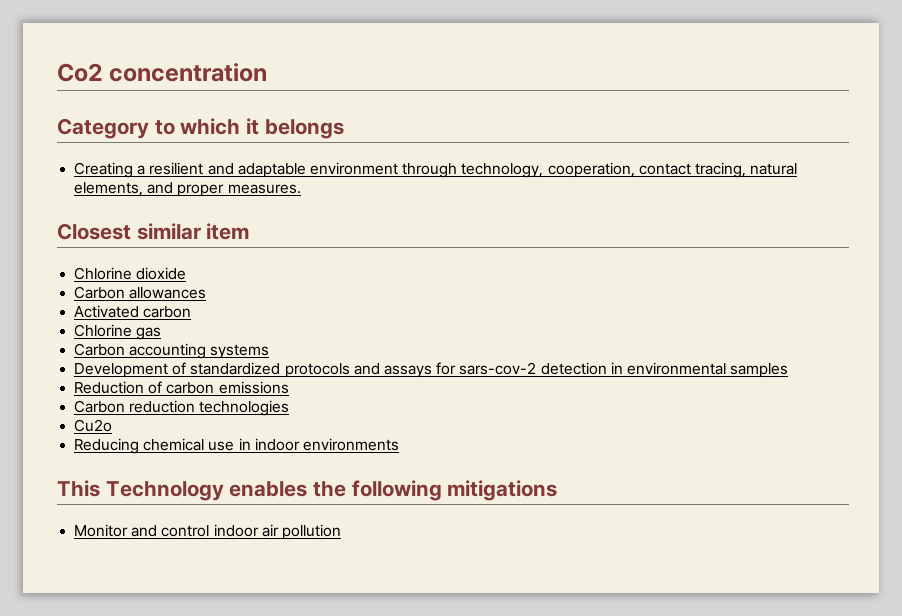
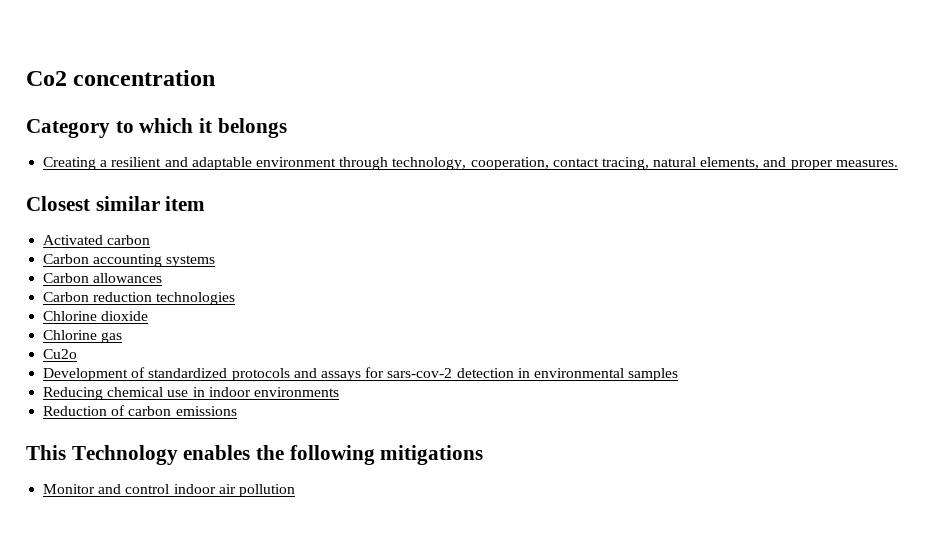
+ Activated carbon
+ Carbon accounting systems
+ Carbon allowances
+ Carbon reduction technologies
  Chlorine dioxide
- Carbon allowances
- Activated carbon
- Carbon accounting systems
+ Cu2o
- Reduction of carbon emissions
- Carbon reduction technologies
- Cu2o
+ Reduction of carbon emissions

